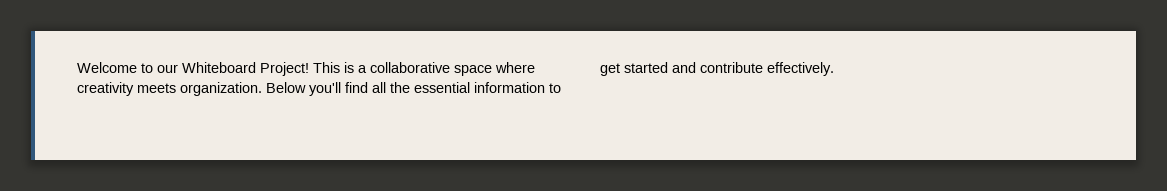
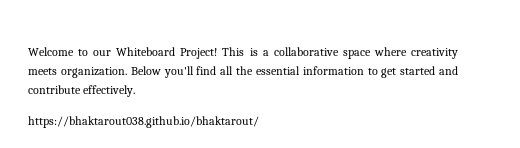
+ https://bhaktarout038.github.io/bhaktarout/

